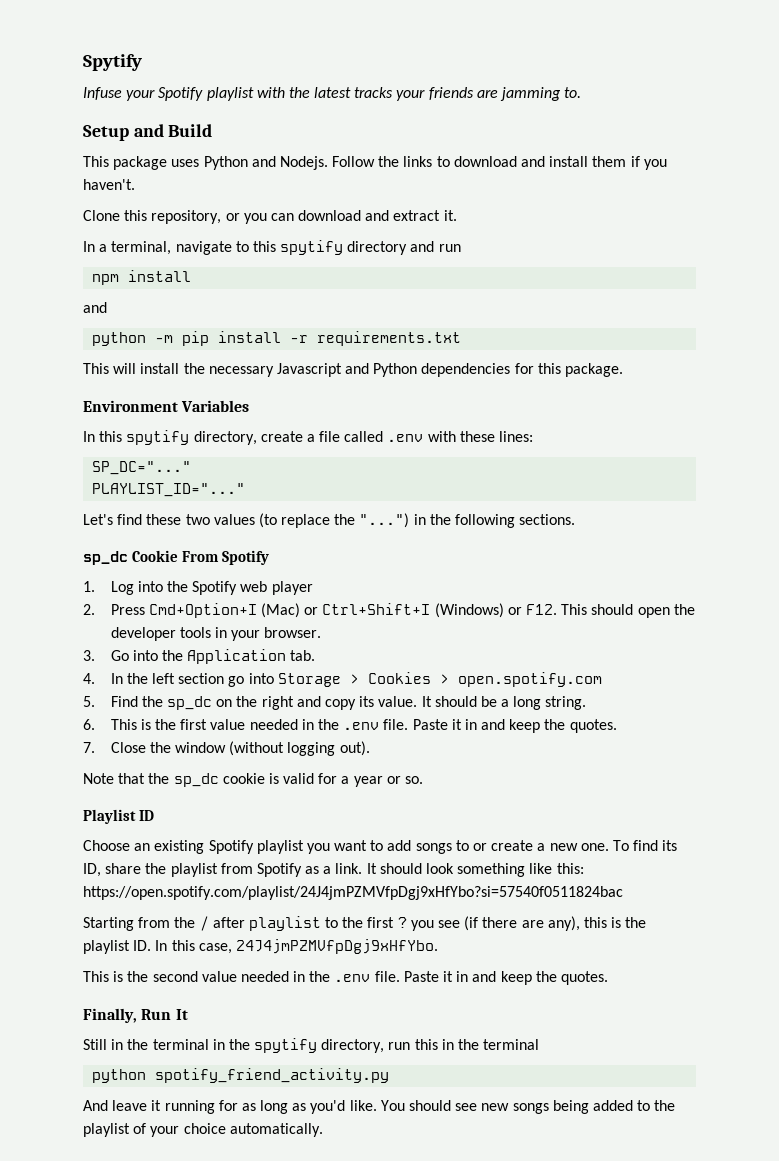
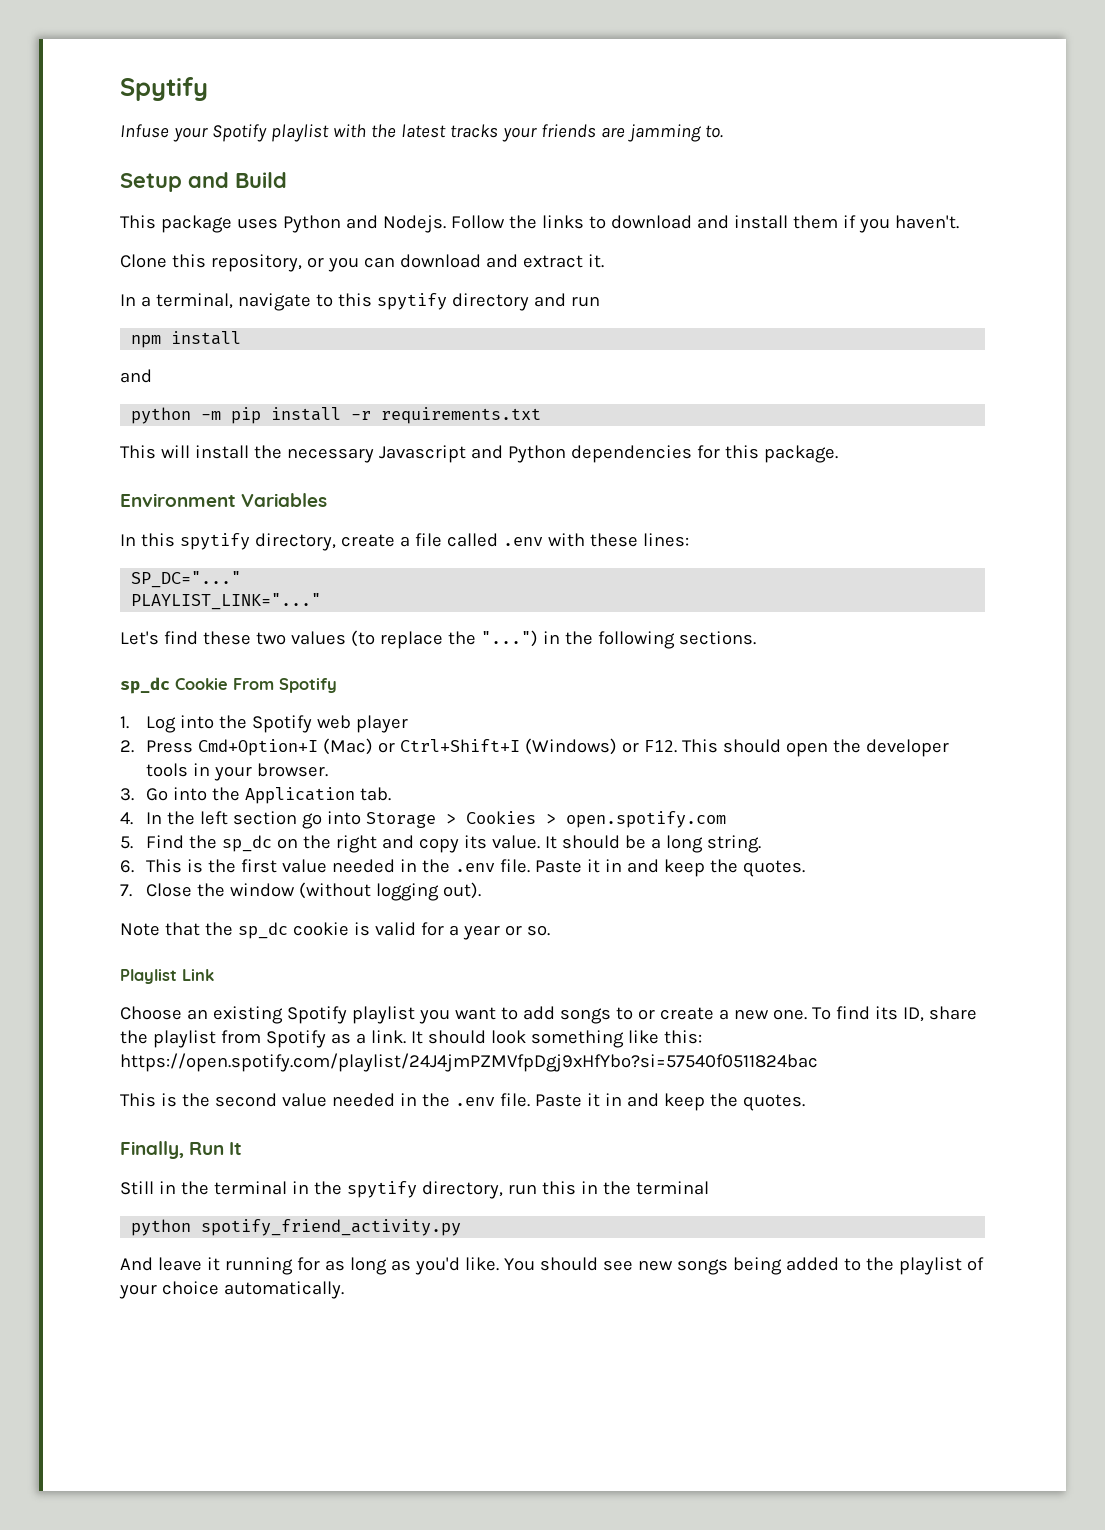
- PLAYLIST_ID="..."
+ PLAYLIST_LINK="..."
- Playlist ID
+ Playlist Link
- Starting from the / after playlist to the first ? you see (if there are any), this is the playlist ID. In this case, 24J4jmPZMVfpDgj9xHfYbo.

